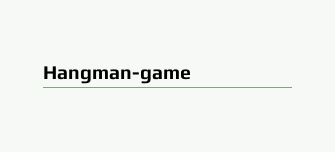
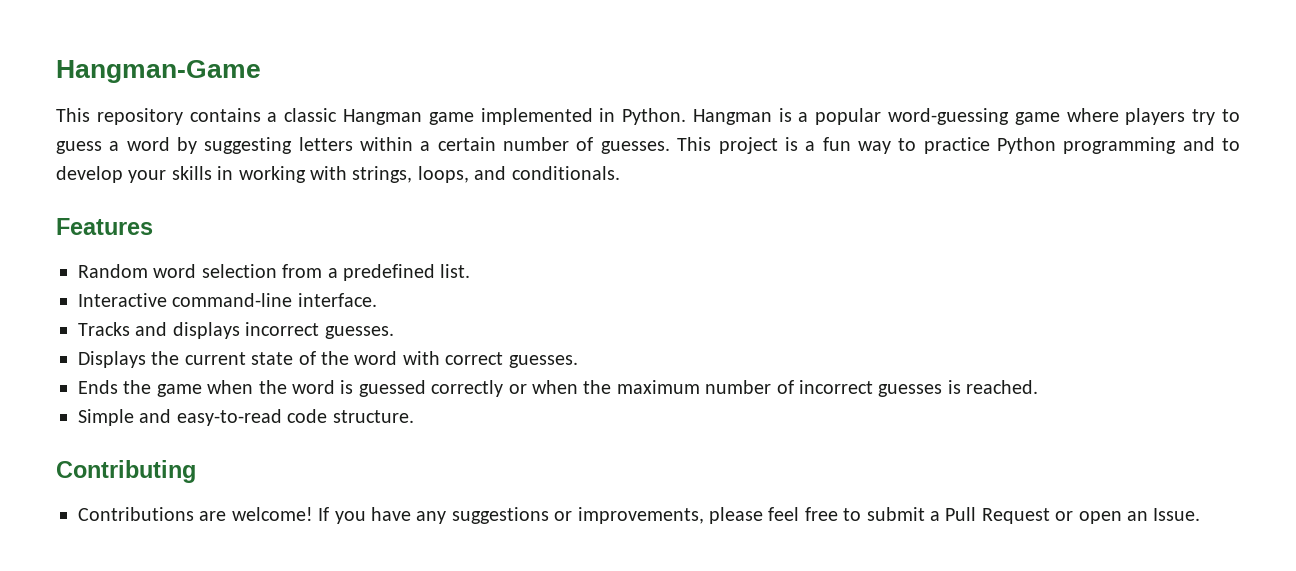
- Hangman-game
+ Hangman-Game
+ This repository contains a classic Hangman game implemented in Python. Hangman is a popular word-guessing game where players try to guess a word by suggesting letters within a certain number of guesses. This project is a fun way to practice Python programming and to develop your skills in working with strings, loops, and conditionals.
+ Features
+ Random word selection from a predefined list.
+ Interactive command-line interface.
+ Tracks and displays incorrect guesses.
+ Displays the current state of the word with correct guesses.
+ Ends the game when the word is guessed correctly or when the maximum number of incorrect guesses is reached.
+ Simple and easy-to-read code structure.
+ Contributing
+ Contributions are welcome! If you have any suggestions or improvements, please feel free to submit a Pull Request or open an Issue.

